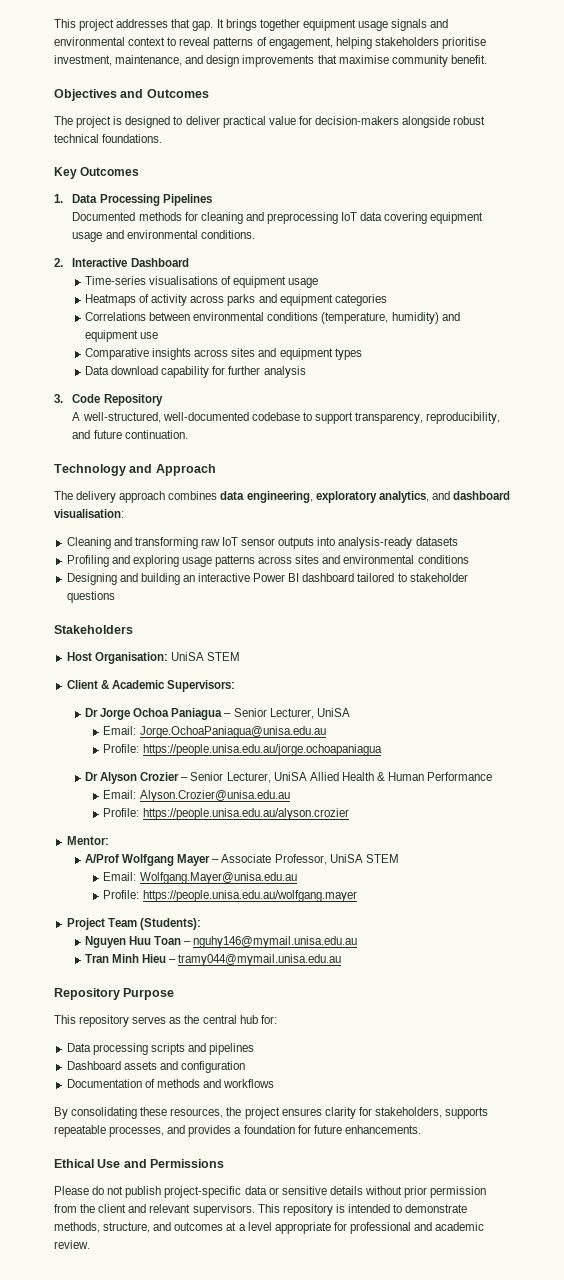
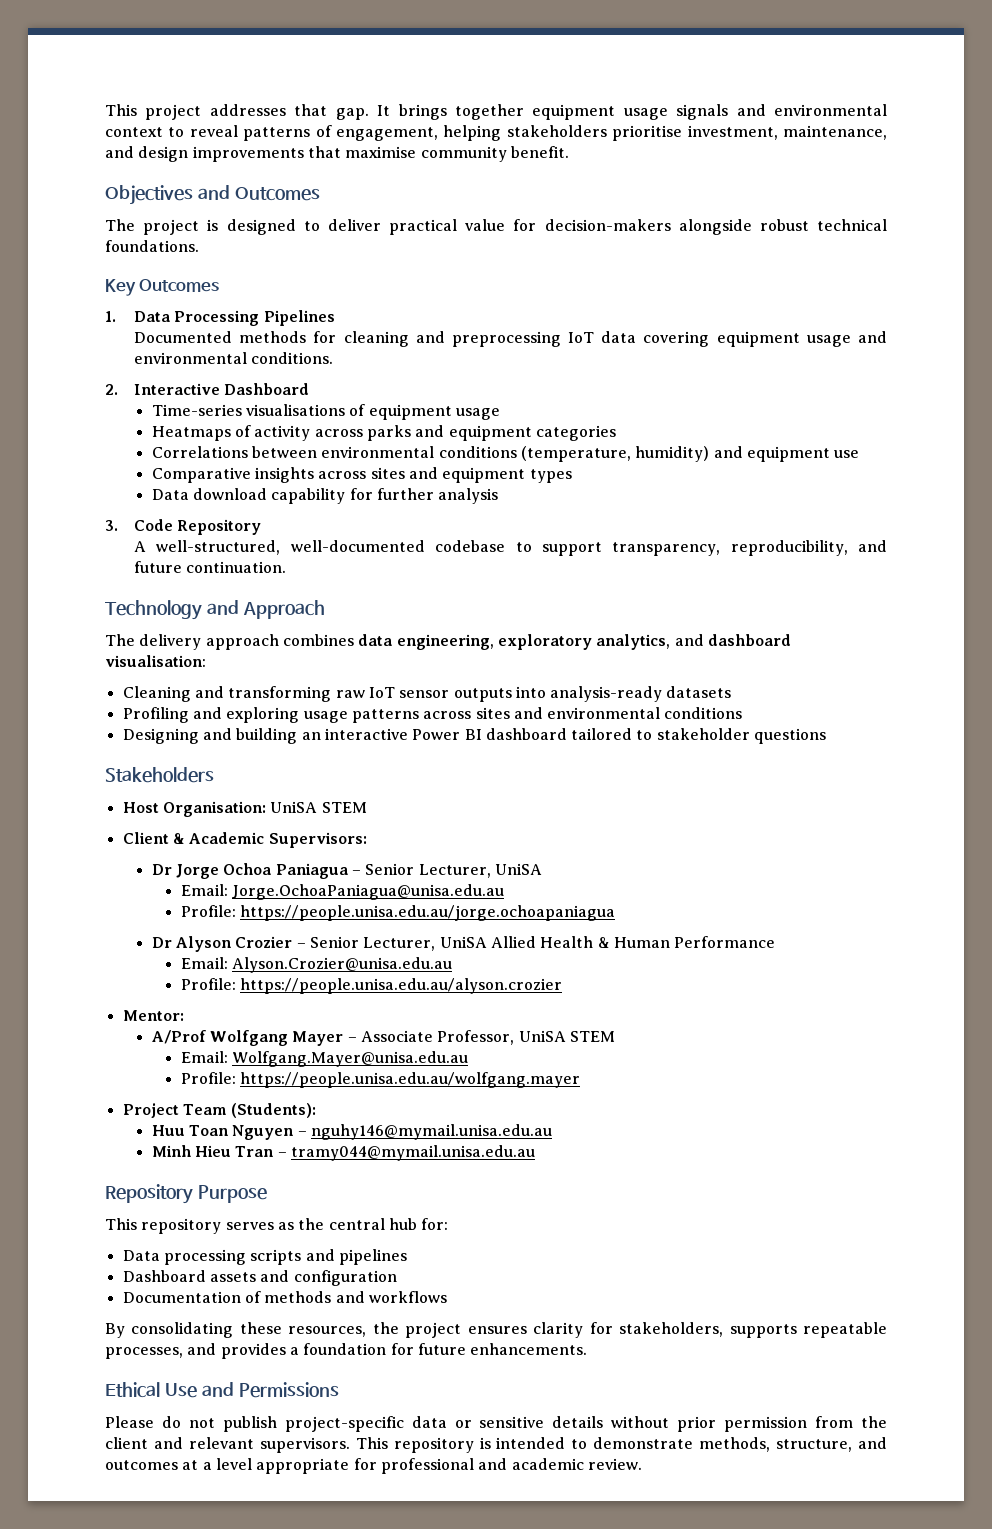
- Nguyen Huu Toan – nguhy146@mymail.unisa.edu.au
+ Huu Toan Nguyen – nguhy146@mymail.unisa.edu.au
- Tran Minh Hieu – tramy044@mymail.unisa.edu.au
+ Minh Hieu Tran – tramy044@mymail.unisa.edu.au

